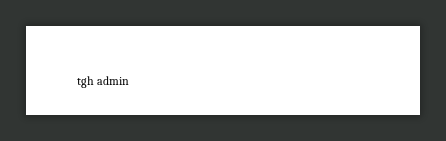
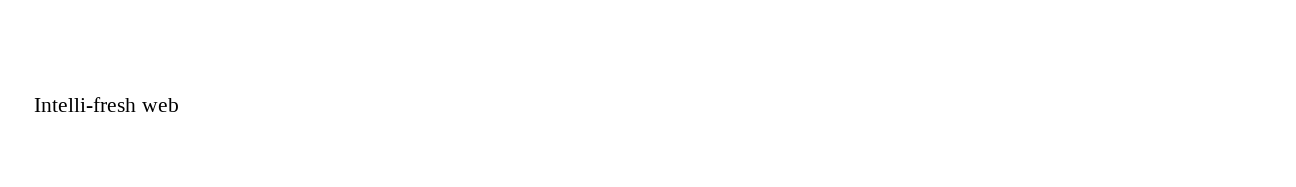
- tgh admin
+ Intelli-fresh web

